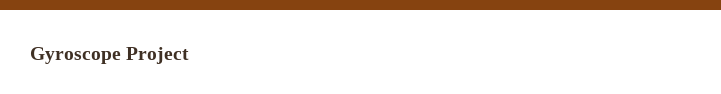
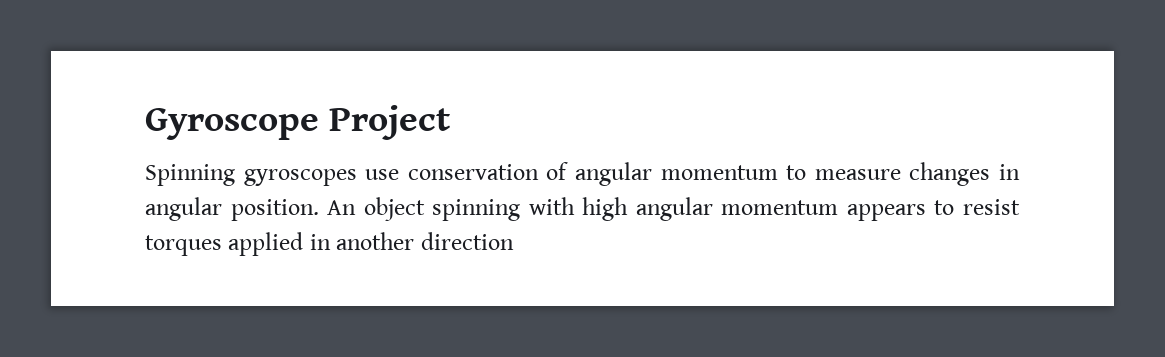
+ Spinning gyroscopes use conservation of angular momentum to measure changes in angular position. An object spinning with high angular momentum appears to resist torques applied in another direction

